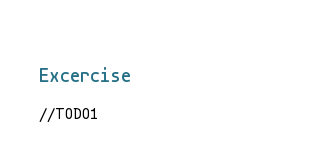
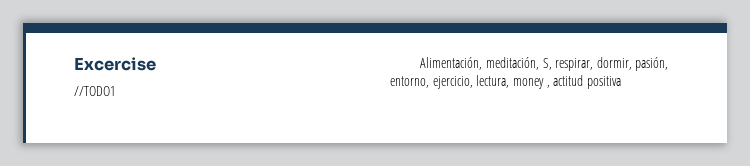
+ Alimentación, meditación, S, respirar, dormir, pasión, entorno, ejercicio, lectura, money , actitud positiva

